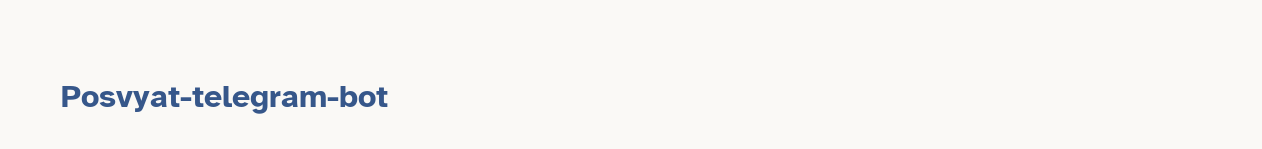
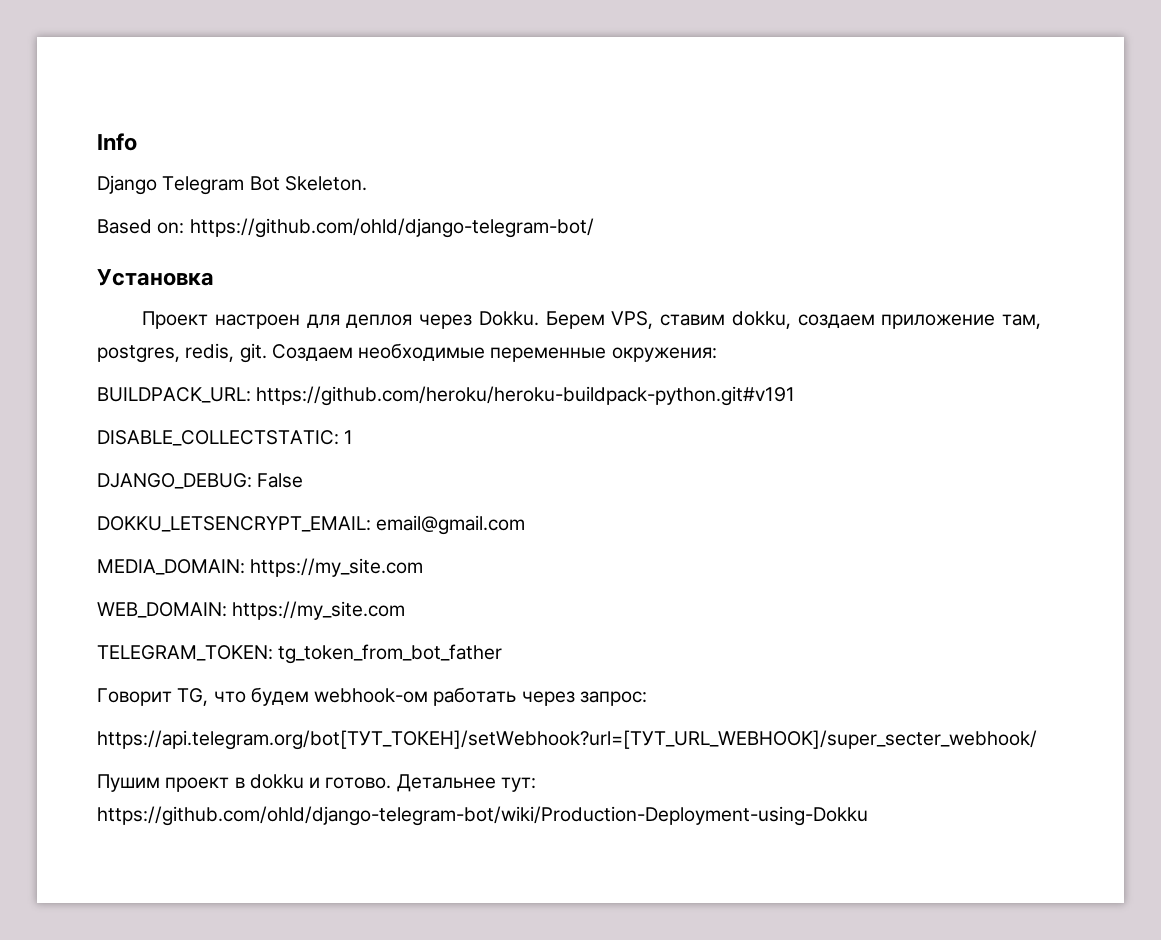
- Posvyat-telegram-bot
+ Info
+ Django Telegram Bot Skeleton.
+ Based on: https://github.com/ohld/django-telegram-bot/
+ Установка
+ Проект настроен для деплоя через Dokku. Берем VPS, ставим dokku, создаем приложение там, postgres, redis, git. Создаем необходимые переменные окружения:
+ BUILDPACK_URL: https://github.com/heroku/heroku-buildpack-python.git#v191
+ DISABLE_COLLECTSTATIC: 1
+ DJANGO_DEBUG: False
+ DOKKU_LETSENCRYPT_EMAIL: email@gmail.com
+ MEDIA_DOMAIN: https://my_site.com
+ WEB_DOMAIN: https://my_site.com
+ TELEGRAM_TOKEN: tg_token_from_bot_father
+ Говорит TG, что будем webhook-ом работать через запрос:
+ https://api.telegram.org/bot[ТУТ_ТОКЕН]/setWebhook?url=[ТУТ_URL_WEBHOOK]/super_secter_webhook/
+ Пушим проект в dokku и готово. Детальнее тут: https://github.com/ohld/django-telegram-bot/wiki/Production-Deployment-using-Dokku

